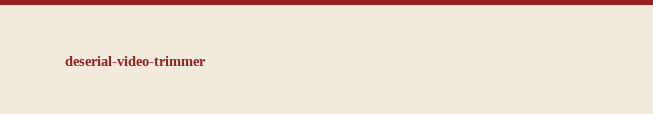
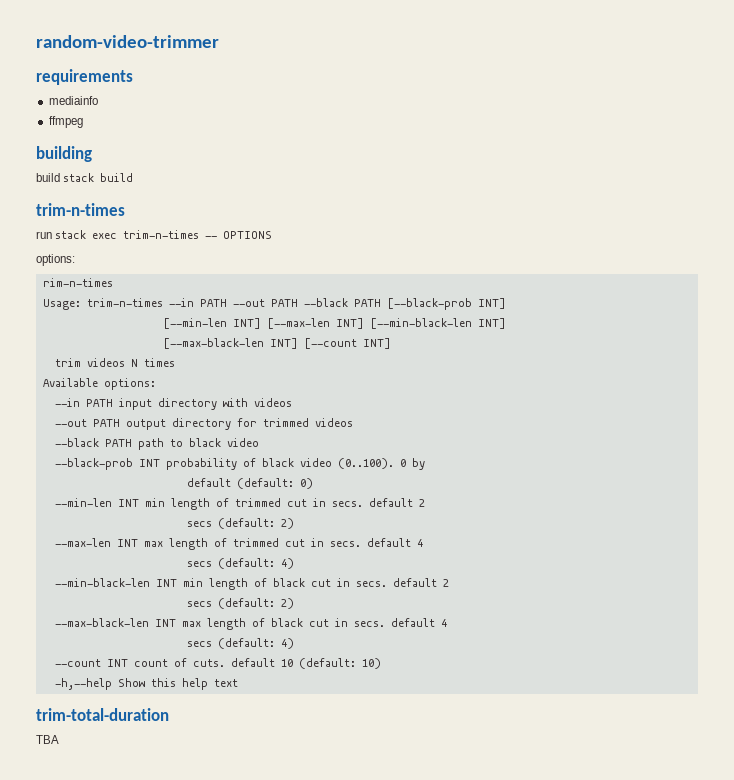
- deserial-video-trimmer
+ random-video-trimmer
+ requirements
+ mediainfo
+ ffmpeg
+ building
+ build stack build
+ trim-n-times
+ run stack exec trim-n-times -- OPTIONS
+ options:
+ rim-n-times
+ Usage: trim-n-times --in PATH --out PATH --black PATH [--black-prob INT]
+ [--min-len INT] [--max-len INT] [--min-black-len INT]
+ [--max-black-len INT] [--count INT]
+ trim videos N times
+ Available options:
+ --in PATH input directory with videos
+ --out PATH output directory for trimmed videos
+ --black PATH path to black video
+ --black-prob INT probability of black video (0..100). 0 by
+ default (default: 0)
+ --min-len INT min length of trimmed cut in secs. default 2
+ secs (default: 2)
+ --max-len INT max length of trimmed cut in secs. default 4
+ secs (default: 4)
+ --min-black-len INT min length of black cut in secs. default 2
+ secs (default: 2)
+ --max-black-len INT max length of black cut in secs. default 4
+ secs (default: 4)
+ --count INT count of cuts. default 10 (default: 10)
+ -h,--help Show this help text
+ trim-total-duration
+ TBA

